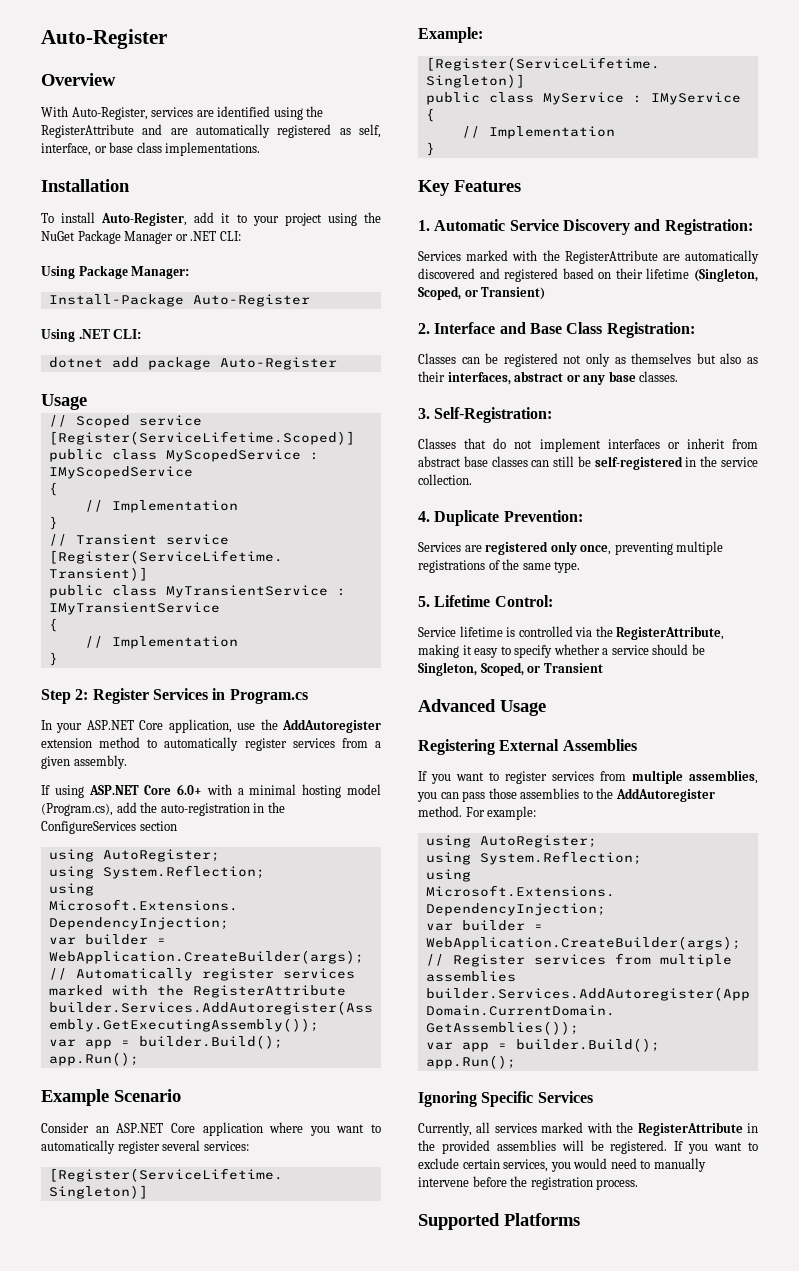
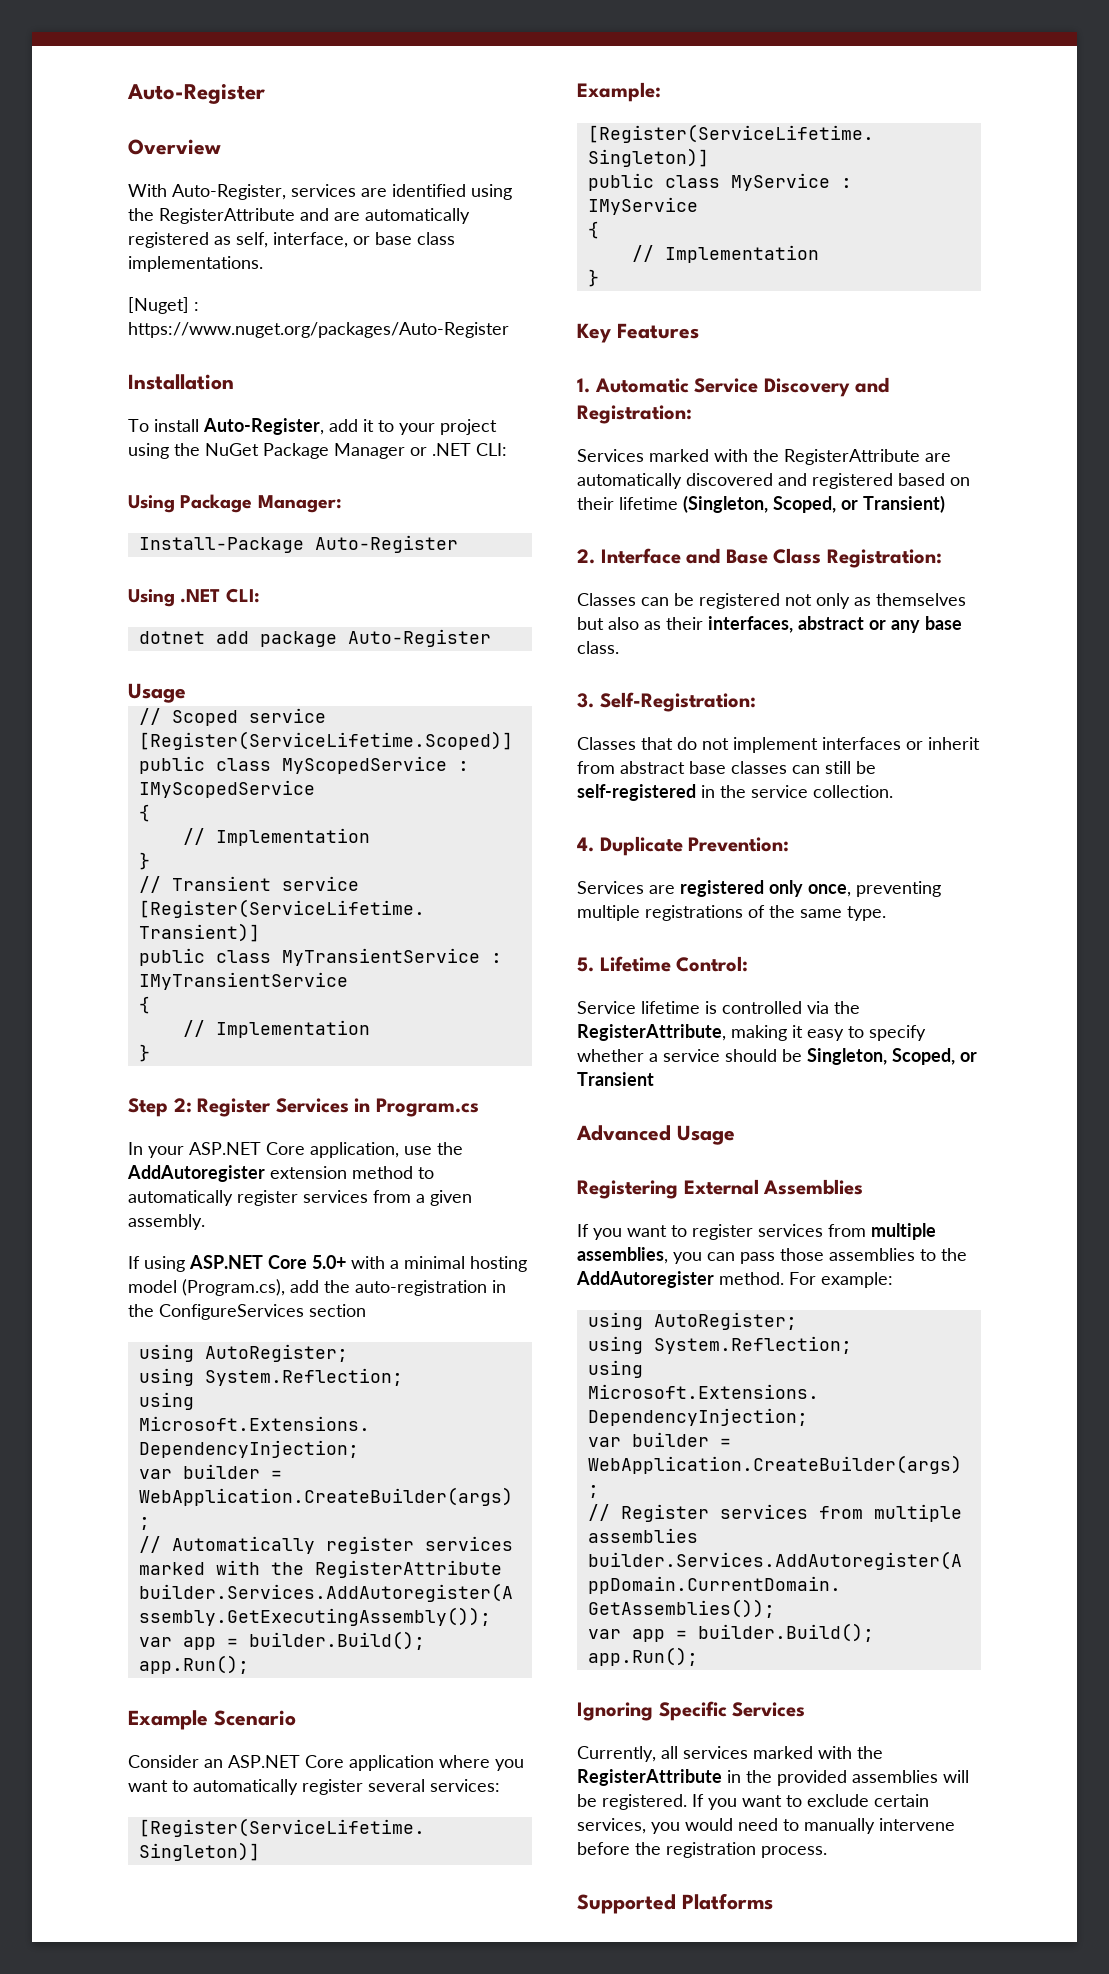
+ [Nuget] : https://www.nuget.org/packages/Auto-Register
- If using ASP.NET Core 6.0+ with a minimal hosting model (Program.cs), add the auto-registration in the ConfigureServices section
+ If using ASP.NET Core 5.0+ with a minimal hosting model (Program.cs), add the auto-registration in the ConfigureServices section
- Classes can be registered not only as themselves but also as their interfaces, abstract or any base classes.
+ Classes can be registered not only as themselves but also as their interfaces, abstract or any base class.

